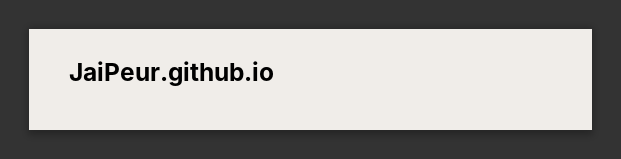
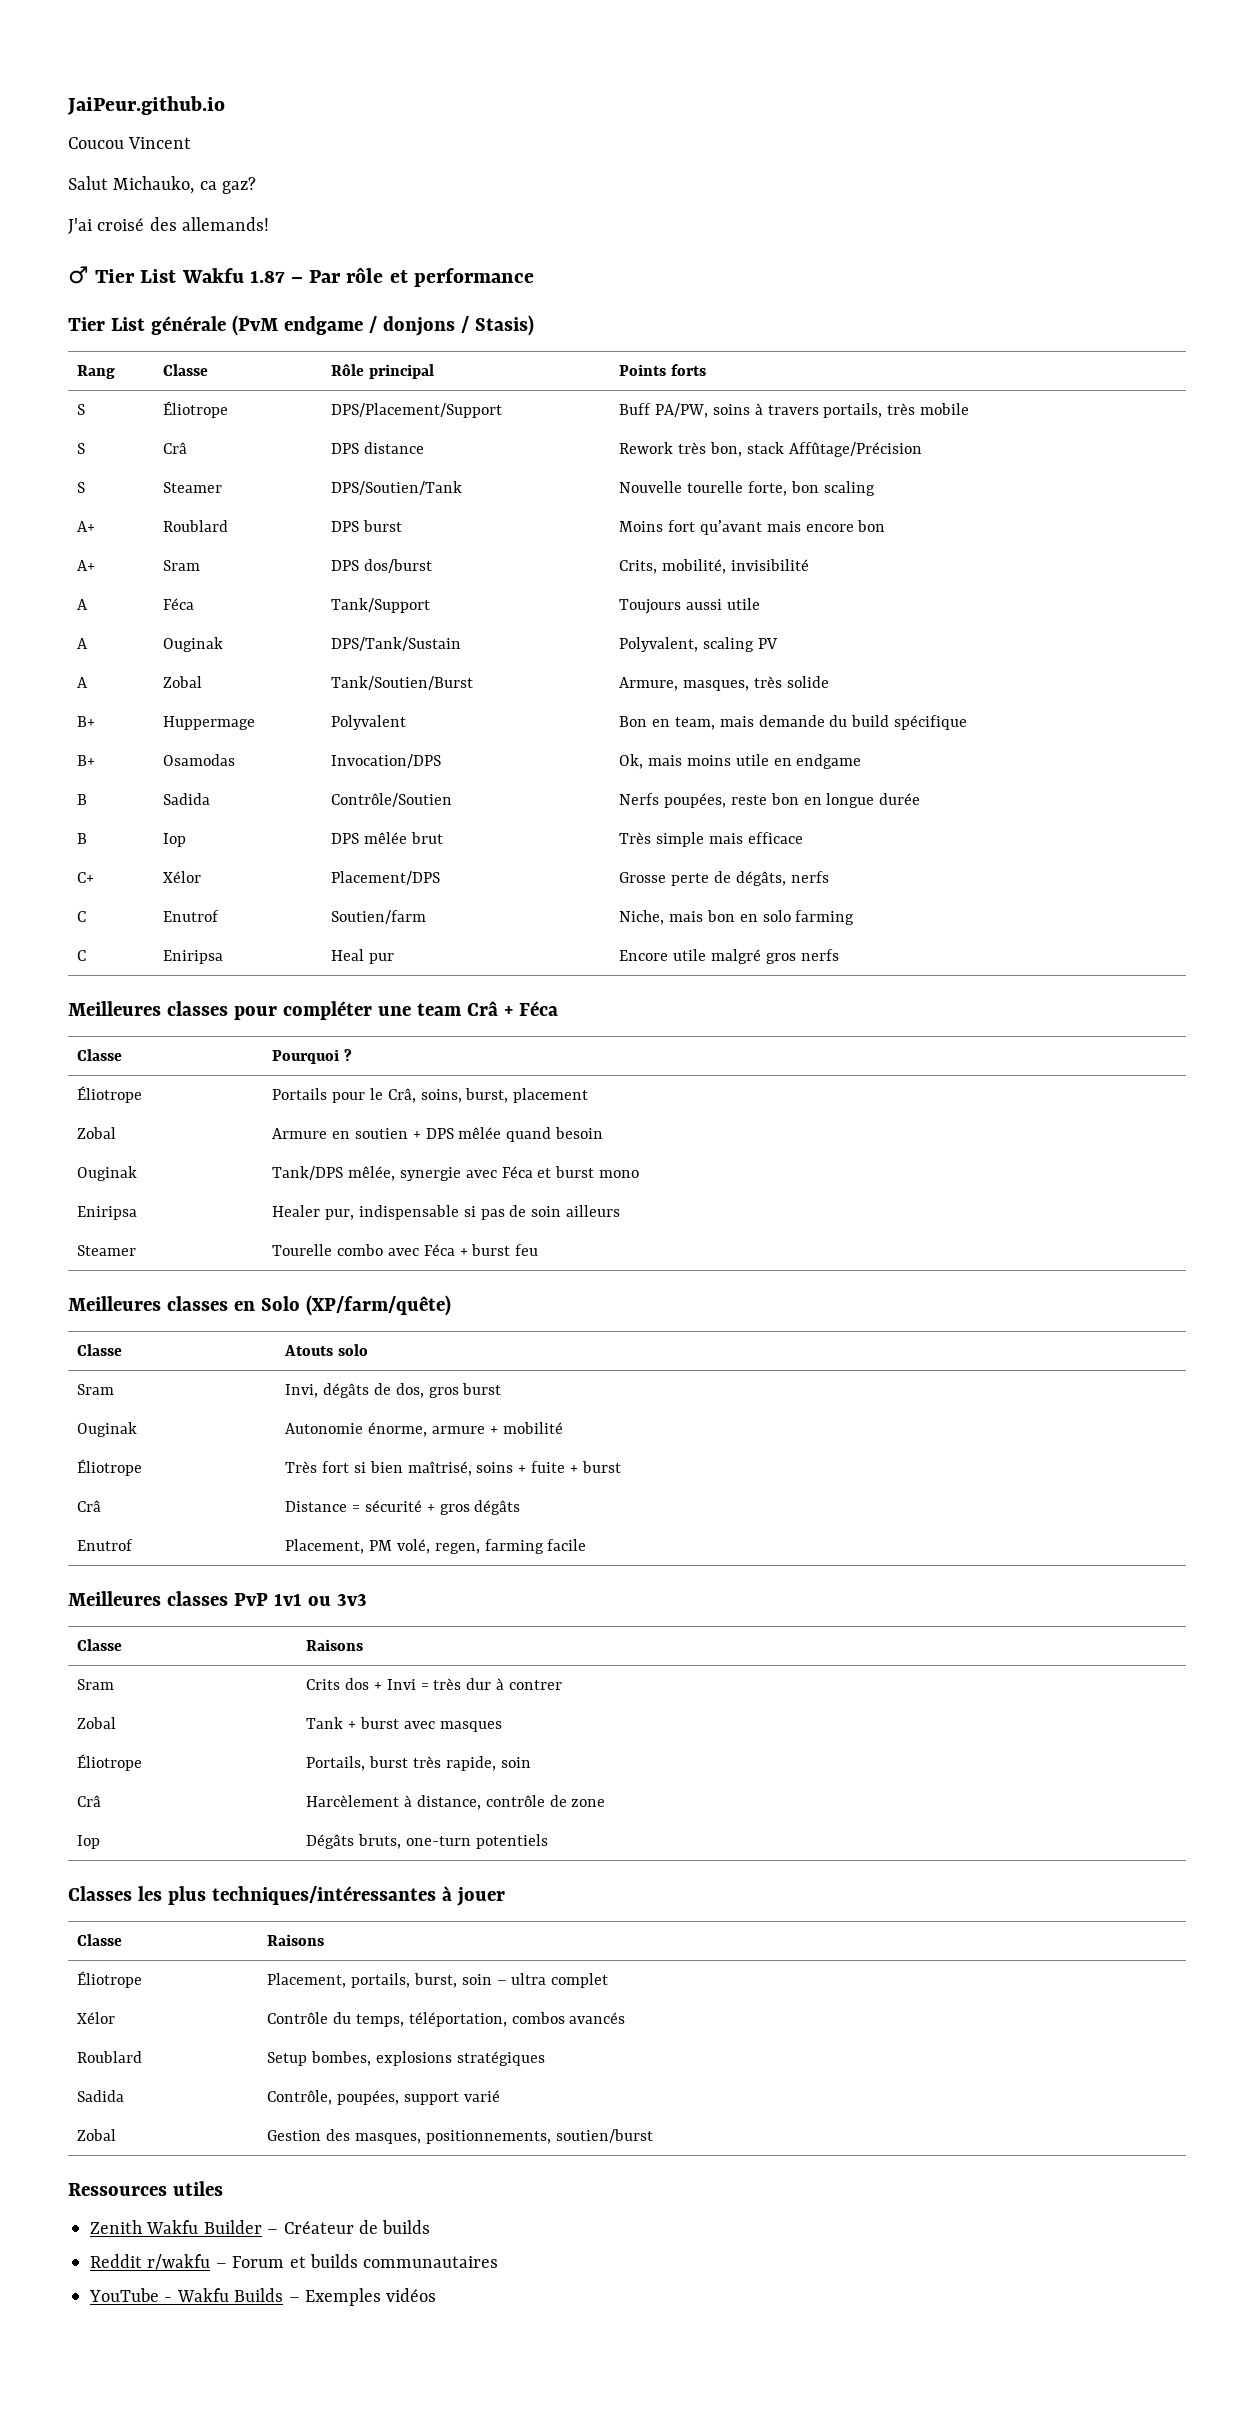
+ Coucou Vincent
+ Salut Michauko, ca gaz?
+ J'ai croisé des allemands!
+ ♂ Tier List Wakfu 1.87 – Par rôle et performance
+ Tier List générale (PvM endgame / donjons / Stasis)
+ Rang | Classe | Rôle principal | Points forts
+ S | Éliotrope | DPS/Placement/Support | Buff PA/PW, soins à travers portails, très mobile
+ S | Crâ | DPS distance | Rework très bon, stack Affûtage/Précision
+ S | Steamer | DPS/Soutien/Tank | Nouvelle tourelle forte, bon scaling
+ A+ | Roublard | DPS burst | Moins fort qu’avant mais encore bon
+ A+ | Sram | DPS dos/burst | Crits, mobilité, invisibilité
+ A | Féca | Tank/Support | Toujours aussi utile
+ A | Ouginak | DPS/Tank/Sustain | Polyvalent, scaling PV
+ A | Zobal | Tank/Soutien/Burst | Armure, masques, très solide
+ B+ | Huppermage | Polyvalent | Bon en team, mais demande du build spécifique
+ B+ | Osamodas | Invocation/DPS | Ok, mais moins utile en endgame
+ B | Sadida | Contrôle/Soutien | Nerfs poupées, reste bon en longue durée
+ B | Iop | DPS mêlée brut | Très simple mais efficace
+ C+ | Xélor | Placement/DPS | Grosse perte de dégâts, nerfs
+ C | Enutrof | Soutien/farm | Niche, mais bon en solo farming
+ C | Eniripsa | Heal pur | Encore utile malgré gros nerfs
+ Meilleures classes pour compléter une team Crâ + Féca
+ Classe | Pourquoi ?
+ Éliotrope | Portails pour le Crâ, soins, burst, placement
+ Zobal | Armure en soutien + DPS mêlée quand besoin
+ Ouginak | Tank/DPS mêlée, synergie avec Féca et burst mono
+ Eniripsa | Healer pur, indispensable si pas de soin ailleurs
+ Steamer | Tourelle combo avec Féca + burst feu
+ Meilleures classes en Solo (XP/farm/quête)
+ Classe | Atouts solo
+ Sram | Invi, dégâts de dos, gros burst
+ Ouginak | Autonomie énorme, armure + mobilité
+ Éliotrope | Très fort si bien maîtrisé, soins + fuite + burst
+ Crâ | Distance = sécurité + gros dégâts
+ Enutrof | Placement, PM volé, regen, farming facile
+ Meilleures classes PvP 1v1 ou 3v3
+ Classe | Raisons
+ Sram | Crits dos + Invi = très dur à contrer
+ Zobal | Tank + burst avec masques
+ Éliotrope | Portails, burst très rapide, soin
+ Crâ | Harcèlement à distance, contrôle de zone
+ Iop | Dégâts bruts, one-turn potentiels
+ Classes les plus techniques/intéressantes à jouer
+ Classe | Raisons
+ Éliotrope | Placement, portails, burst, soin – ultra complet
+ Xélor | Contrôle du temps, téléportation, combos avancés
+ Roublard | Setup bombes, explosions stratégiques
+ Sadida | Contrôle, poupées, support varié
+ Zobal | Gestion des masques, positionnements, soutien/burst
+ Ressources utiles
+ Zenith Wakfu Builder – Créateur de builds
+ Reddit r/wakfu – Forum et builds communautaires
+ YouTube - Wakfu Builds – Exemples vidéos

